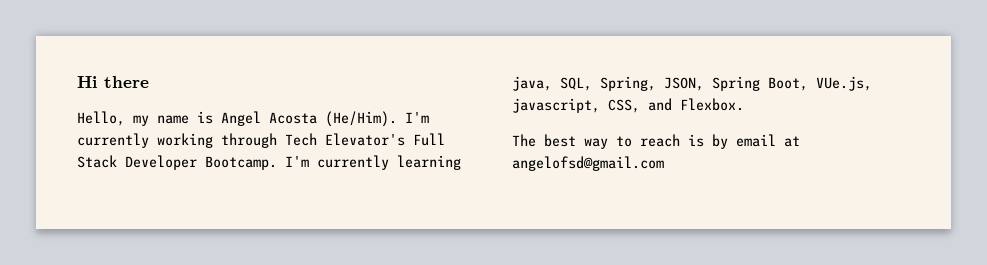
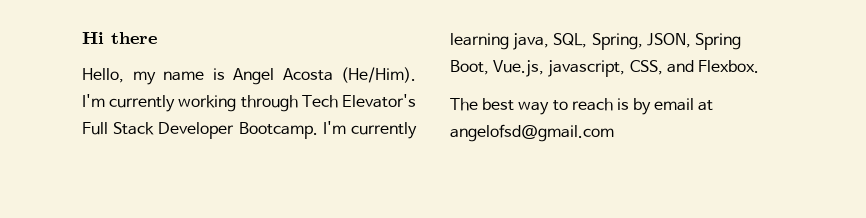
- I'm currently learning java, SQL, Spring, JSON, Spring Boot, VUe.js, javascript, CSS, and Flexbox.
+ I'm currently learning java, SQL, Spring, JSON, Spring Boot, Vue.js, javascript, CSS, and Flexbox.

